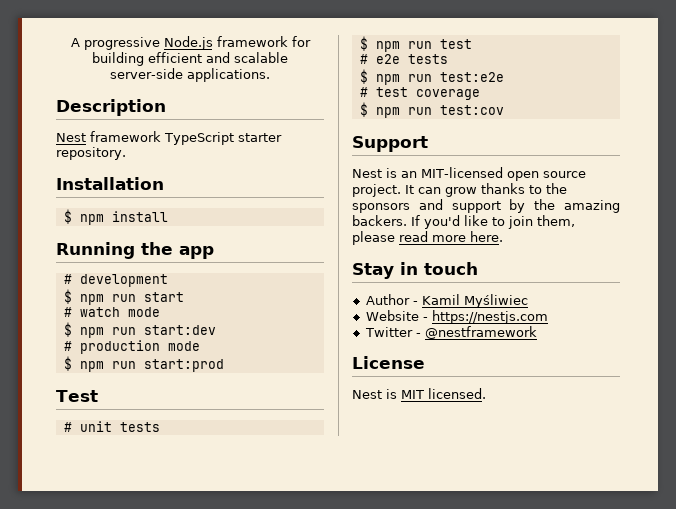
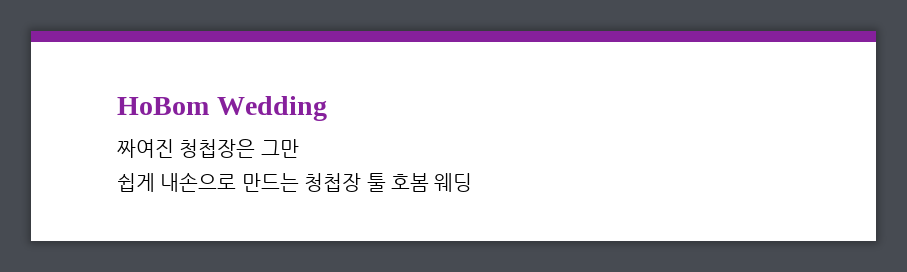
- A progressive Node.js framework for building efficient and scalable server-side applications.
- Description
- Nest framework TypeScript starter repository.
- Installation
- $ npm install
- Running the app
- # development
- $ npm run start
- # watch mode
- $ npm run start:dev
- # production mode
- $ npm run start:prod
- Test
- # unit tests
- $ npm run test
- # e2e tests
- $ npm run test:e2e
- # test coverage
- $ npm run test:cov
- Support
- Nest is an MIT-licensed open source project. It can grow thanks to the sponsors and support by the amazing backers. If you'd like to join them, please read more here.
- Stay in touch
- Author - Kamil Myśliwiec
- Website - https://nestjs.com
- Twitter - @nestframework
- License
- Nest is MIT licensed.
+ HoBom Wedding
+ 짜여진 청첩장은 그만
+ 쉽게 내손으로 만드는 청첩장 툴 호봄 웨딩

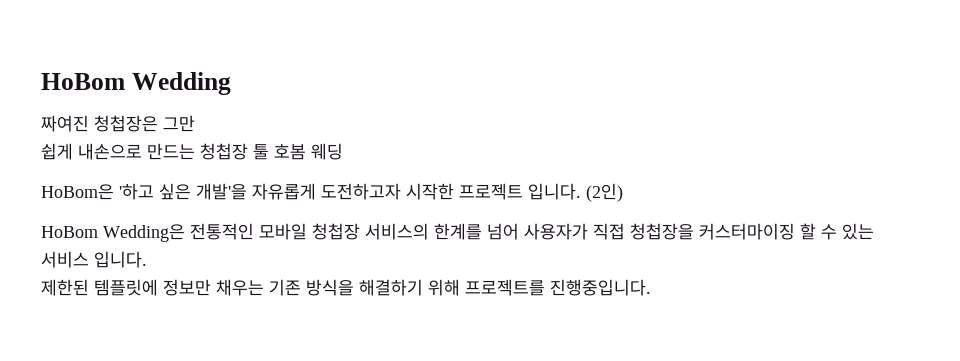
+ HoBom은 '하고 싶은 개발'을 자유롭게 도전하고자 시작한 프로젝트 입니다. (2인)
+ HoBom Wedding은 전통적인 모바일 청첩장 서비스의 한계를 넘어 사용자가 직접 청첩장을 커스터마이징 할 수 있는 서비스 입니다.
+ 제한된 템플릿에 정보만 채우는 기존 방식을 해결하기 위해 프로젝트를 진행중입니다.

